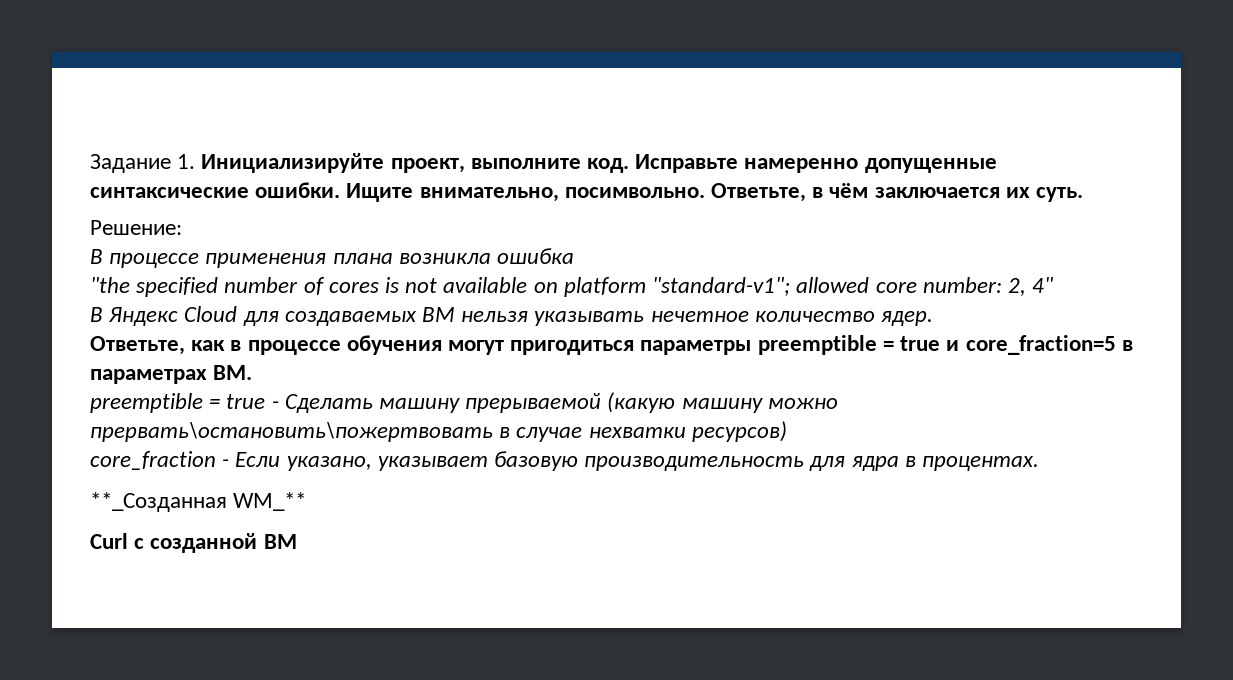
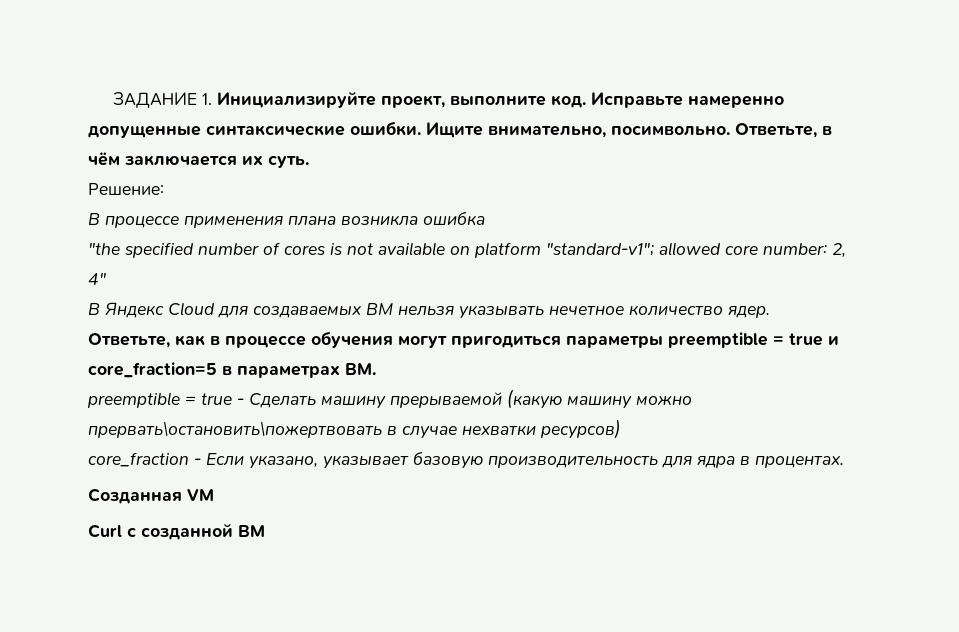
- Задание 1. Инициализируйте проект, выполните код.
+ ЗАДАНИЕ 1. Инициализируйте проект, выполните код.
- **_Созданная WM_**
+ Созданная VM

